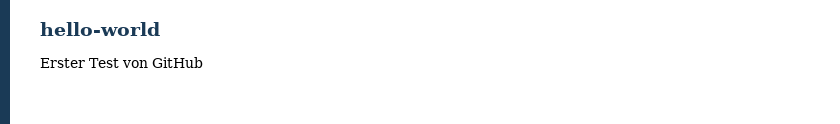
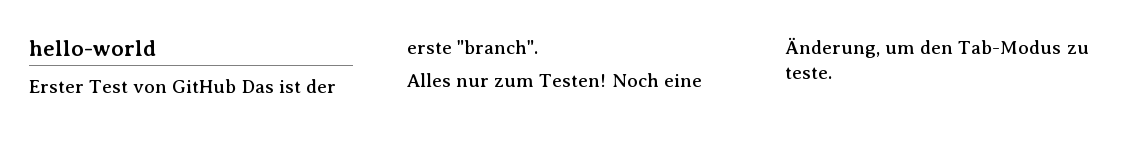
- Erster Test von GitHub
+ Erster Test von GitHub Das ist der erste "branch".
+ Alles nur zum Testen! Noch eine Änderung, um den Tab-Modus zu teste.

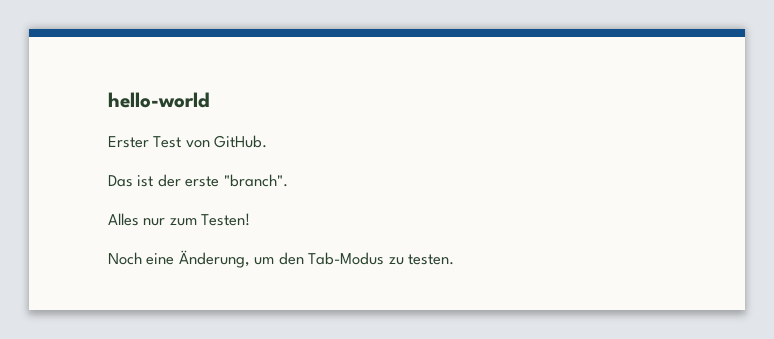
- Erster Test von GitHub Das ist der erste "branch".
+ Erster Test von GitHub.
+ Das ist der erste "branch".
- Alles nur zum Testen! Noch eine Änderung, um den Tab-Modus zu teste.
+ Alles nur zum Testen!
+ Noch eine Änderung, um den Tab-Modus zu testen.

